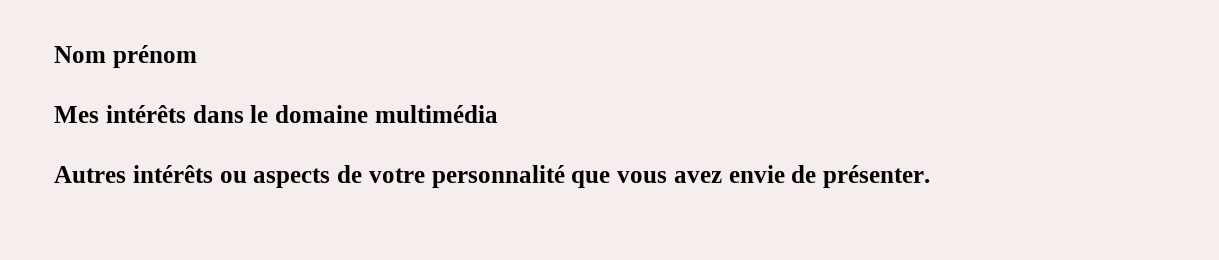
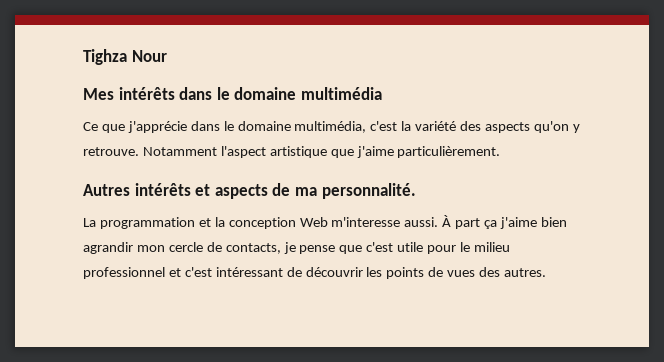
- Nom prénom
+ Tighza Nour
+ Ce que j'apprécie dans le domaine multimédia, c'est la variété des aspects qu'on y retrouve. Notamment l'aspect artistique que j'aime particulièrement.
- Autres intérêts ou aspects de votre personnalité que vous avez envie de présenter.
+ Autres intérêts et aspects de ma personnalité.
+ La programmation et la conception Web m'interesse aussi. À part ça j'aime bien agrandir mon cercle de contacts, je pense que c'est utile pour le milieu professionnel et c'est intéressant de découvrir les points de vues des autres.

